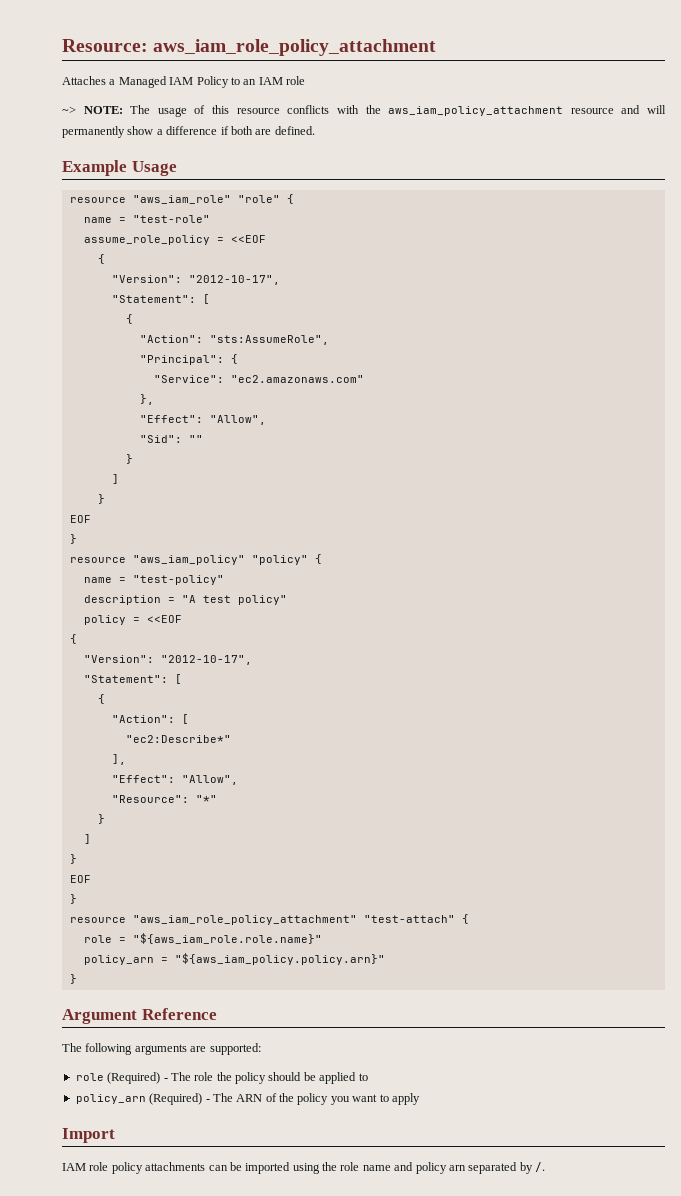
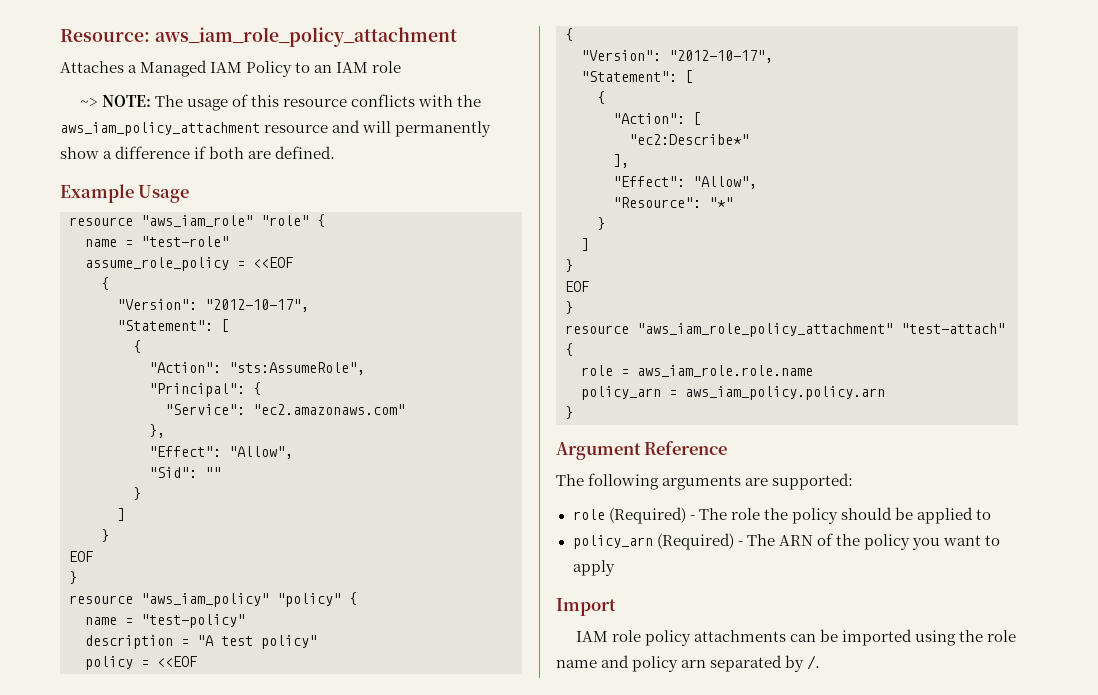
- role = "${aws_iam_role.role.name}"
+ role = aws_iam_role.role.name
- policy_arn = "${aws_iam_policy.policy.arn}"
+ policy_arn = aws_iam_policy.policy.arn

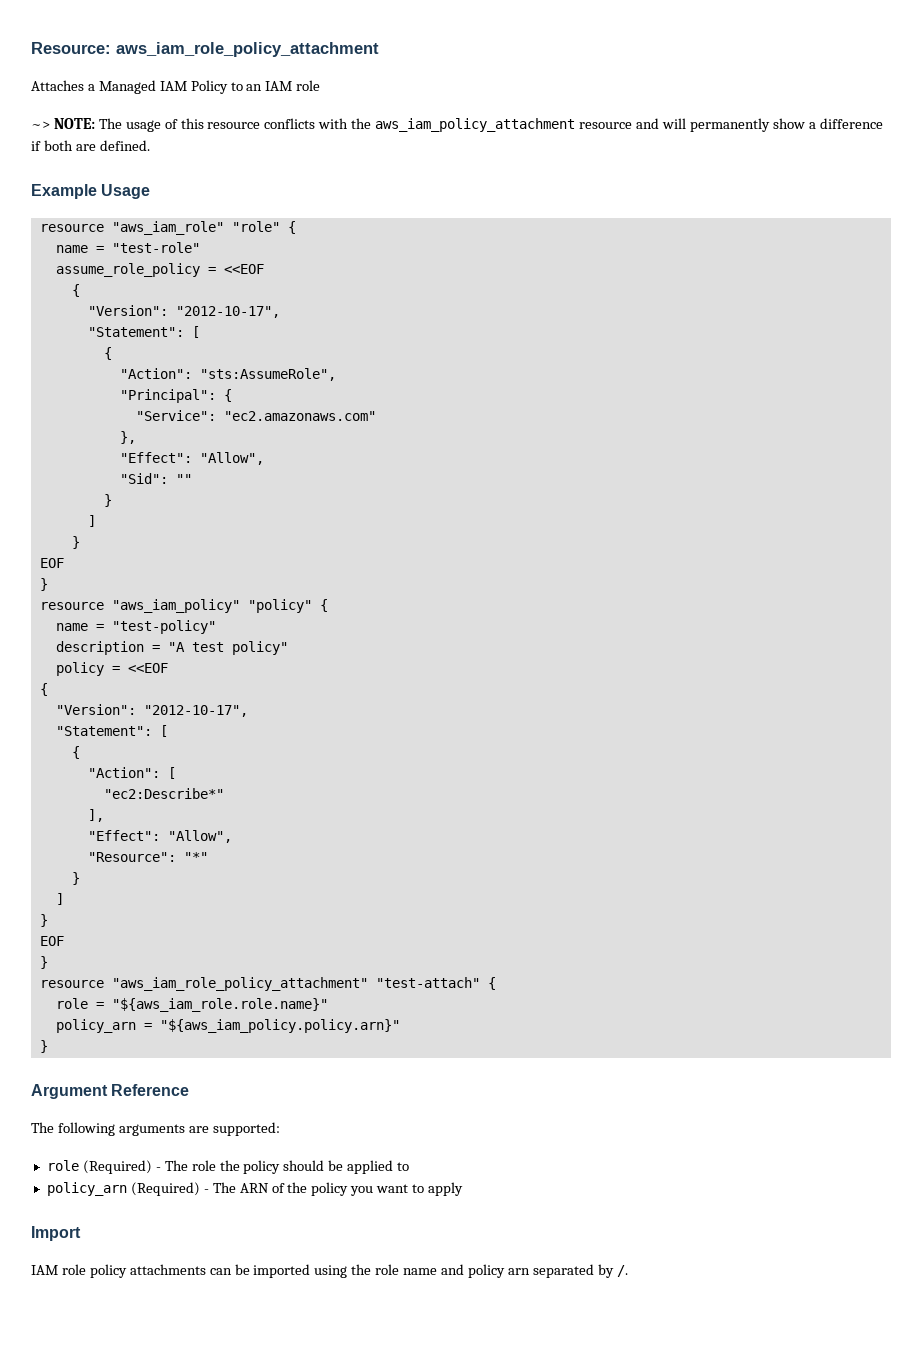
- role = aws_iam_role.role.name
+ role = "${aws_iam_role.role.name}"
- policy_arn = aws_iam_policy.policy.arn
+ policy_arn = "${aws_iam_policy.policy.arn}"

